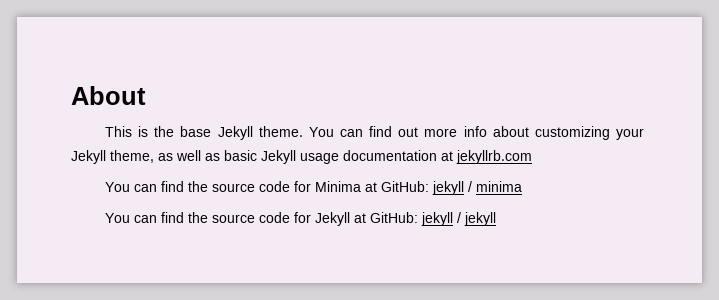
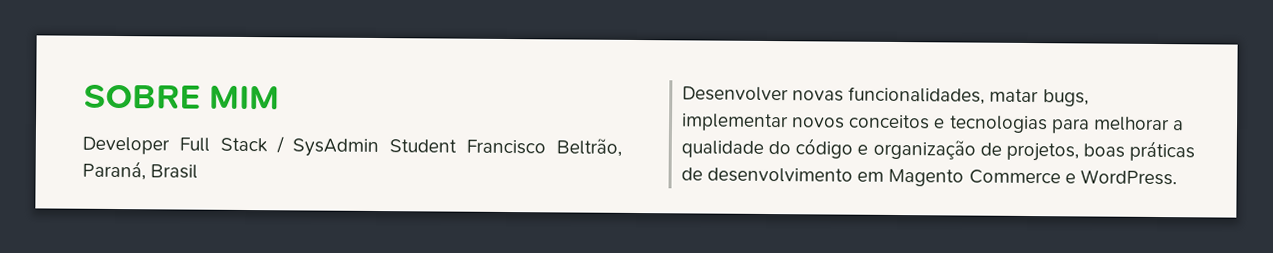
- About
- This is the base Jekyll theme. You can find out more info about customizing your Jekyll theme, as well as basic Jekyll usage documentation at jekyllrb.com
- You can find the source code for Minima at GitHub: jekyll / minima
- You can find the source code for Jekyll at GitHub: jekyll / jekyll
+ SOBRE MIM
+ Developer Full Stack / SysAdmin Student Francisco Beltrão, Paraná, Brasil
+ Desenvolver novas funcionalidades, matar bugs, implementar novos conceitos e tecnologias para melhorar a qualidade do código e organização de projetos, boas práticas de desenvolvimento em Magento Commerce e WordPress.

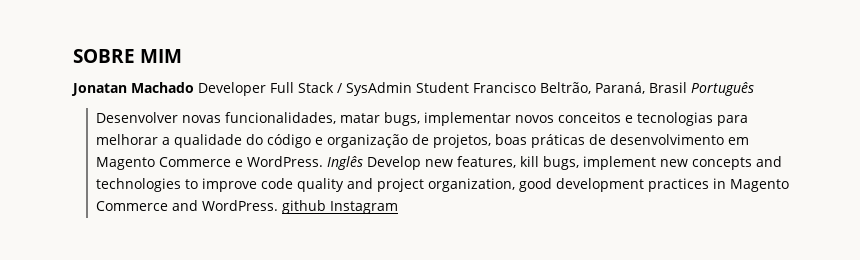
- Developer Full Stack / SysAdmin Student Francisco Beltrão, Paraná, Brasil
+ Jonatan Machado Developer Full Stack / SysAdmin Student Francisco Beltrão, Paraná, Brasil Português
+ Inglês Develop new features, kill bugs, implement new concepts and technologies to improve code quality and project organization, good development practices in Magento Commerce and WordPress. github Instagram

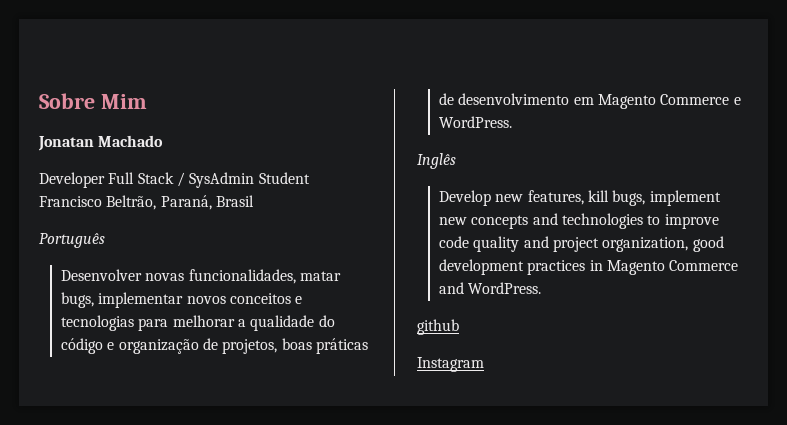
- SOBRE MIM
+ Sobre Mim
- Jonatan Machado Developer Full Stack / SysAdmin Student Francisco Beltrão, Paraná, Brasil Português
+ Jonatan Machado
+ Developer Full Stack / SysAdmin Student Francisco Beltrão, Paraná, Brasil
+ Português
- Desenvolver novas funcionalidades, matar bugs, implementar novos conceitos e tecnologias para melhorar a qualidade do código e organização de projetos, boas práticas de desenvolvimento em Magento Commerce e WordPress. Inglês Develop new features, kill bugs, implement new concepts and technologies to improve code quality and project organization, good development practices in Magento Commerce and WordPress. github Instagram
+ Desenvolver novas funcionalidades, matar bugs, implementar novos conceitos e tecnologias para melhorar a qualidade do código e organização de projetos, boas práticas de desenvolvimento em Magento Commerce e WordPress.
+ Inglês
+ Develop new features, kill bugs, implement new concepts and technologies to improve code quality and project organization, good development practices in Magento Commerce and WordPress.
+ github
+ Instagram

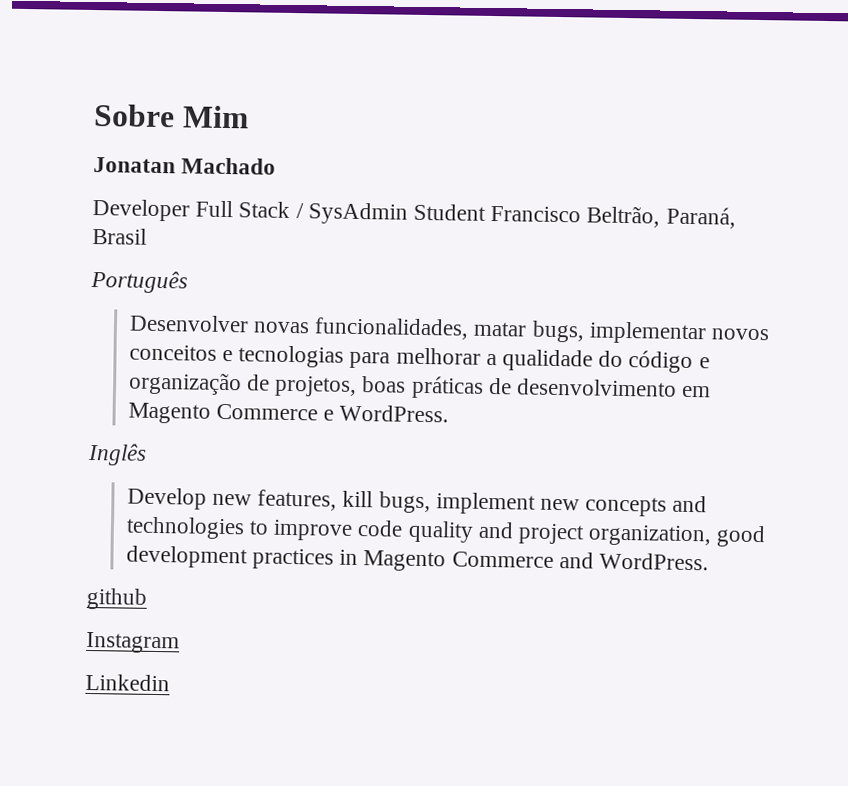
+ Linkedin

